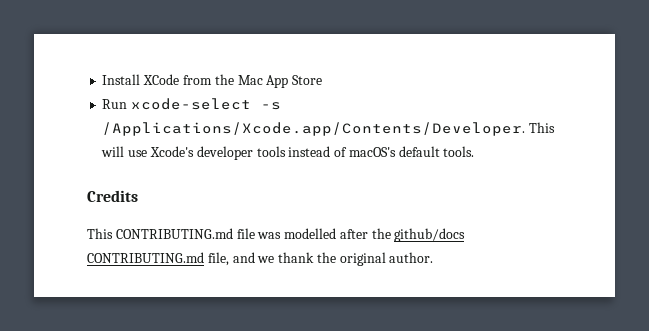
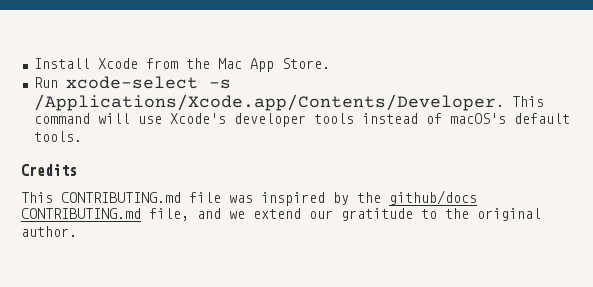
- Install XCode from the Mac App Store
+ Install Xcode from the Mac App Store.
- Run xcode-select -s /Applications/Xcode.app/Contents/Developer. This will use Xcode's developer tools instead of macOS's default tools.
+ Run xcode-select -s /Applications/Xcode.app/Contents/Developer. This command will use Xcode's developer tools instead of macOS's default tools.
- This CONTRIBUTING.md file was modelled after the github/docs CONTRIBUTING.md file, and we thank the original author.
+ This CONTRIBUTING.md file was inspired by the github/docs CONTRIBUTING.md file, and we extend our gratitude to the original author.

